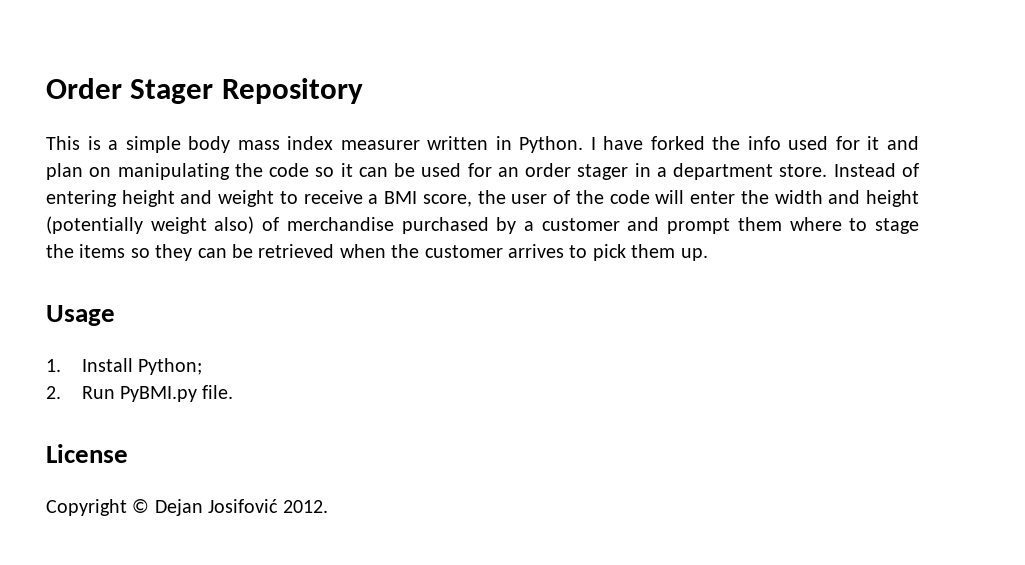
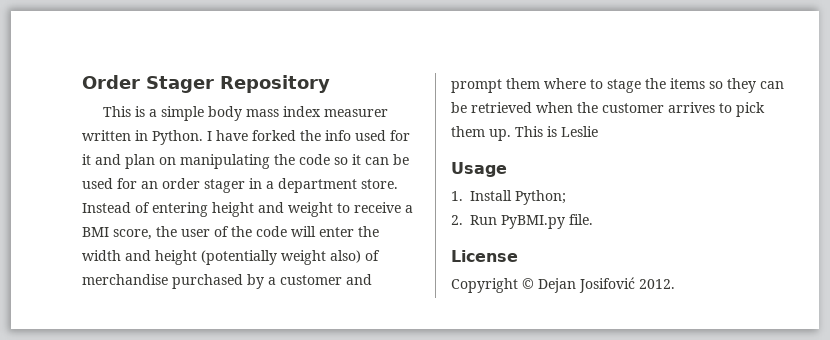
+ This is Leslie

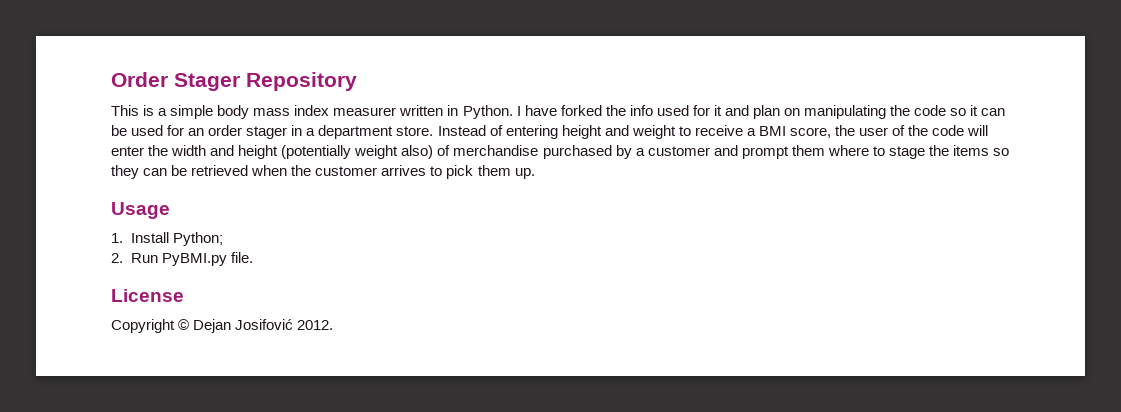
- This is Leslie

